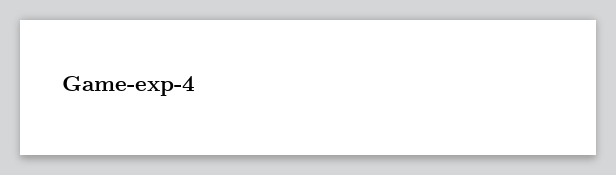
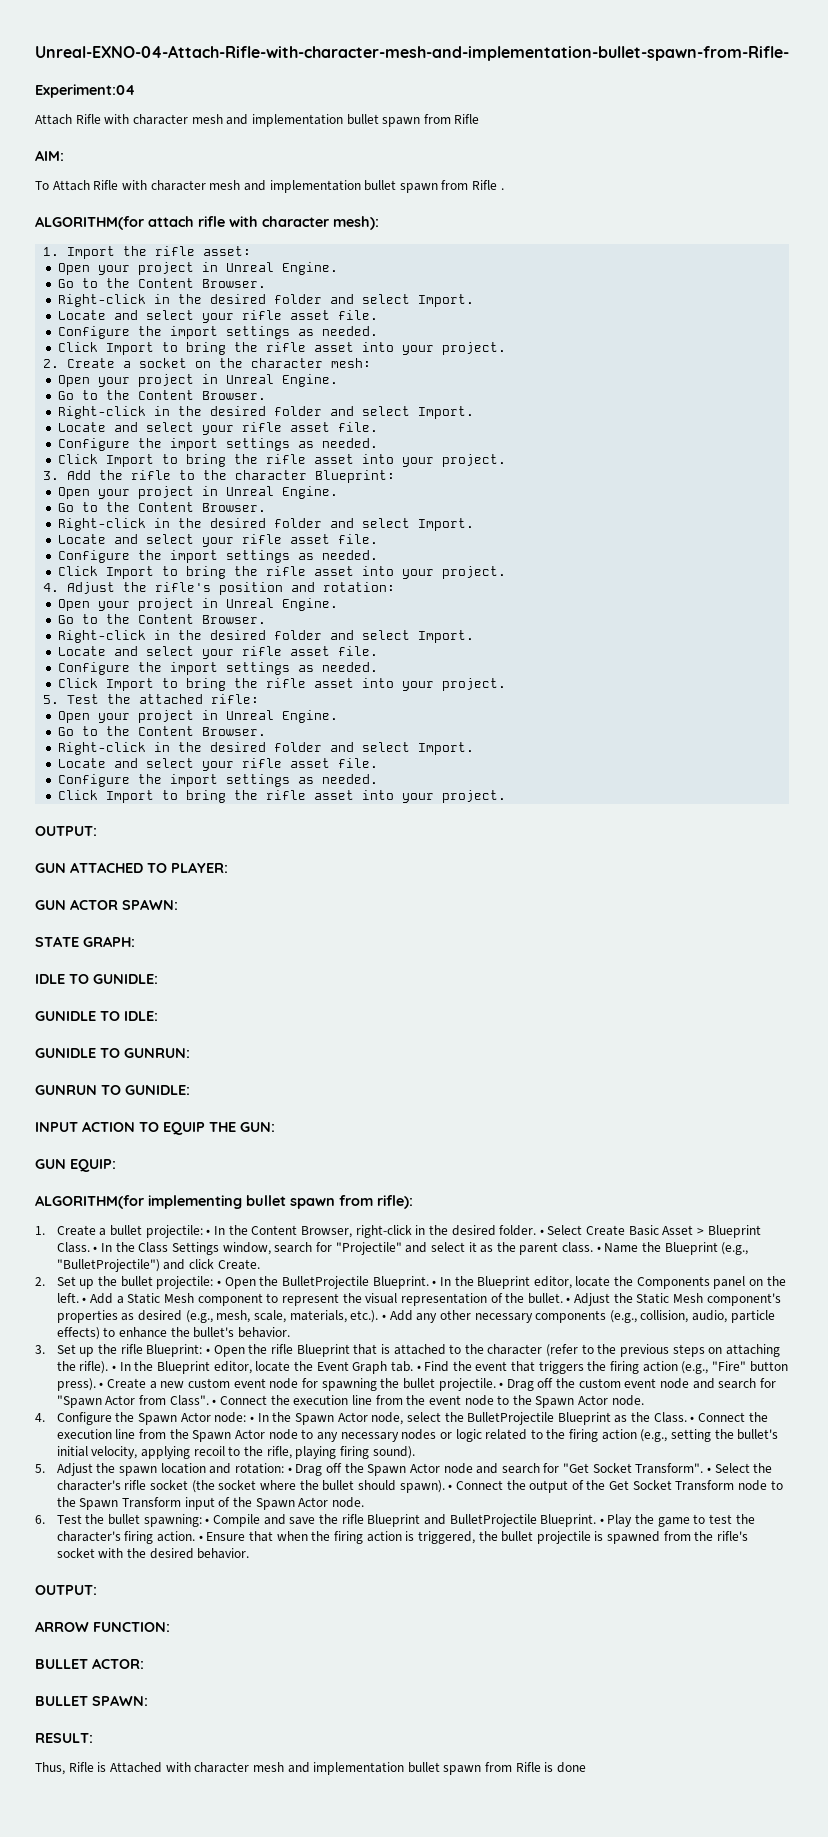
- Game-exp-4
+ Unreal-EXNO-04-Attach-Rifle-with-character-mesh-and-implementation-bullet-spawn-from-Rifle-
+ Experiment:04
+ Attach Rifle with character mesh and implementation bullet spawn from Rifle
+ AIM:
+ To Attach Rifle with character mesh and implementation bullet spawn from Rifle .
+ ALGORITHM(for attach rifle with character mesh):
+ 1. Import the rifle asset:
+ Open your project in Unreal Engine.
+ Go to the Content Browser.
+ Right-click in the desired folder and select Import.
+ Locate and select your rifle asset file.
+ Configure the import settings as needed.
+ Click Import to bring the rifle asset into your project.
+ 2. Create a socket on the character mesh:
+ Open your project in Unreal Engine.
+ Go to the Content Browser.
+ Right-click in the desired folder and select Import.
+ Locate and select your rifle asset file.
+ Configure the import settings as needed.
+ Click Import to bring the rifle asset into your project.
+ 3. Add the rifle to the character Blueprint:
+ Open your project in Unreal Engine.
+ Go to the Content Browser.
+ Right-click in the desired folder and select Import.
+ Locate and select your rifle asset file.
+ Configure the import settings as needed.
+ Click Import to bring the rifle asset into your project.
+ 4. Adjust the rifle's position and rotation:
+ Open your project in Unreal Engine.
+ Go to the Content Browser.
+ Right-click in the desired folder and select Import.
+ Locate and select your rifle asset file.
+ Configure the import settings as needed.
+ Click Import to bring the rifle asset into your project.
+ 5. Test the attached rifle:
+ Open your project in Unreal Engine.
+ Go to the Content Browser.
+ Right-click in the desired folder and select Import.
+ Locate and select your rifle asset file.
+ Configure the import settings as needed.
+ Click Import to bring the rifle asset into your project.
+ OUTPUT:
+ GUN ATTACHED TO PLAYER:
+ GUN ACTOR SPAWN:
+ STATE GRAPH:
+ IDLE TO GUNIDLE:
+ GUNIDLE TO IDLE:
+ GUNIDLE TO GUNRUN:
+ GUNRUN TO GUNIDLE:
+ INPUT ACTION TO EQUIP THE GUN:
+ GUN EQUIP:
+ ALGORITHM(for implementing bullet spawn from rifle):
+ 1. Create a bullet projectile: • In the Content Browser, right-click in the desired folder. • Select Create Basic Asset > Blueprint Class. • In the Class Settings window, search for "Projectile" and select it as the parent class. • Name the Blueprint (e.g., "BulletProjectile") and click Create.
+ 2. Set up the bullet projectile: • Open the BulletProjectile Blueprint. • In the Blueprint editor, locate the Components panel on the left. • Add a Static Mesh component to represent the visual representation of the bullet. • Adjust the Static Mesh component's properties as desired (e.g., mesh, scale, materials, etc.). • Add any other necessary components (e.g., collision, audio, particle effects) to enhance the bullet's behavior.
+ 3. Set up the rifle Blueprint: • Open the rifle Blueprint that is attached to the character (refer to the previous steps on attaching the rifle). • In the Blueprint editor, locate the Event Graph tab. • Find the event that triggers the firing action (e.g., "Fire" button press). • Create a new custom event node for spawning the bullet projectile. • Drag off the custom event node and search for "Spawn Actor from Class". • Connect the execution line from the event node to the Spawn Actor node.
+ 4. Configure the Spawn Actor node: • In the Spawn Actor node, select the BulletProjectile Blueprint as the Class. • Connect the execution line from the Spawn Actor node to any necessary nodes or logic related to the firing action (e.g., setting the bullet's initial velocity, applying recoil to the rifle, playing firing sound).
+ 5. Adjust the spawn location and rotation: • Drag off the Spawn Actor node and search for "Get Socket Transform". • Select the character's rifle socket (the socket where the bullet should spawn). • Connect the output of the Get Socket Transform node to the Spawn Transform input of the Spawn Actor node.
+ 6. Test the bullet spawning: • Compile and save the rifle Blueprint and BulletProjectile Blueprint. • Play the game to test the character's firing action. • Ensure that when the firing action is triggered, the bullet projectile is spawned from the rifle's socket with the desired behavior.
+ OUTPUT:
+ ARROW FUNCTION:
+ BULLET ACTOR:
+ BULLET SPAWN:
+ RESULT:
+ Thus, Rifle is Attached with character mesh and implementation bullet spawn from Rifle is done

